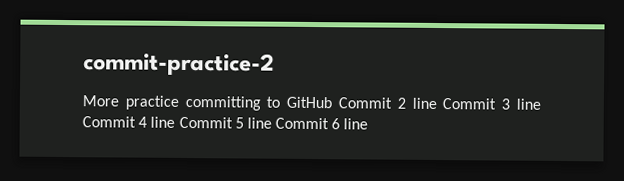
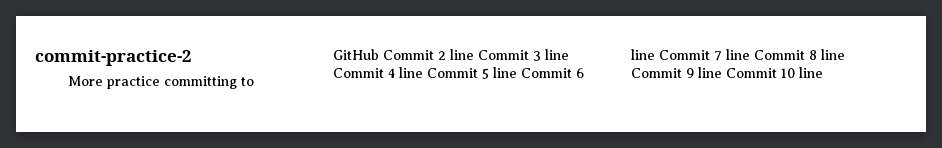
- More practice committing to GitHub Commit 2 line Commit 3 line Commit 4 line Commit 5 line Commit 6 line
+ More practice committing to GitHub Commit 2 line Commit 3 line Commit 4 line Commit 5 line Commit 6 line Commit 7 line Commit 8 line Commit 9 line Commit 10 line

